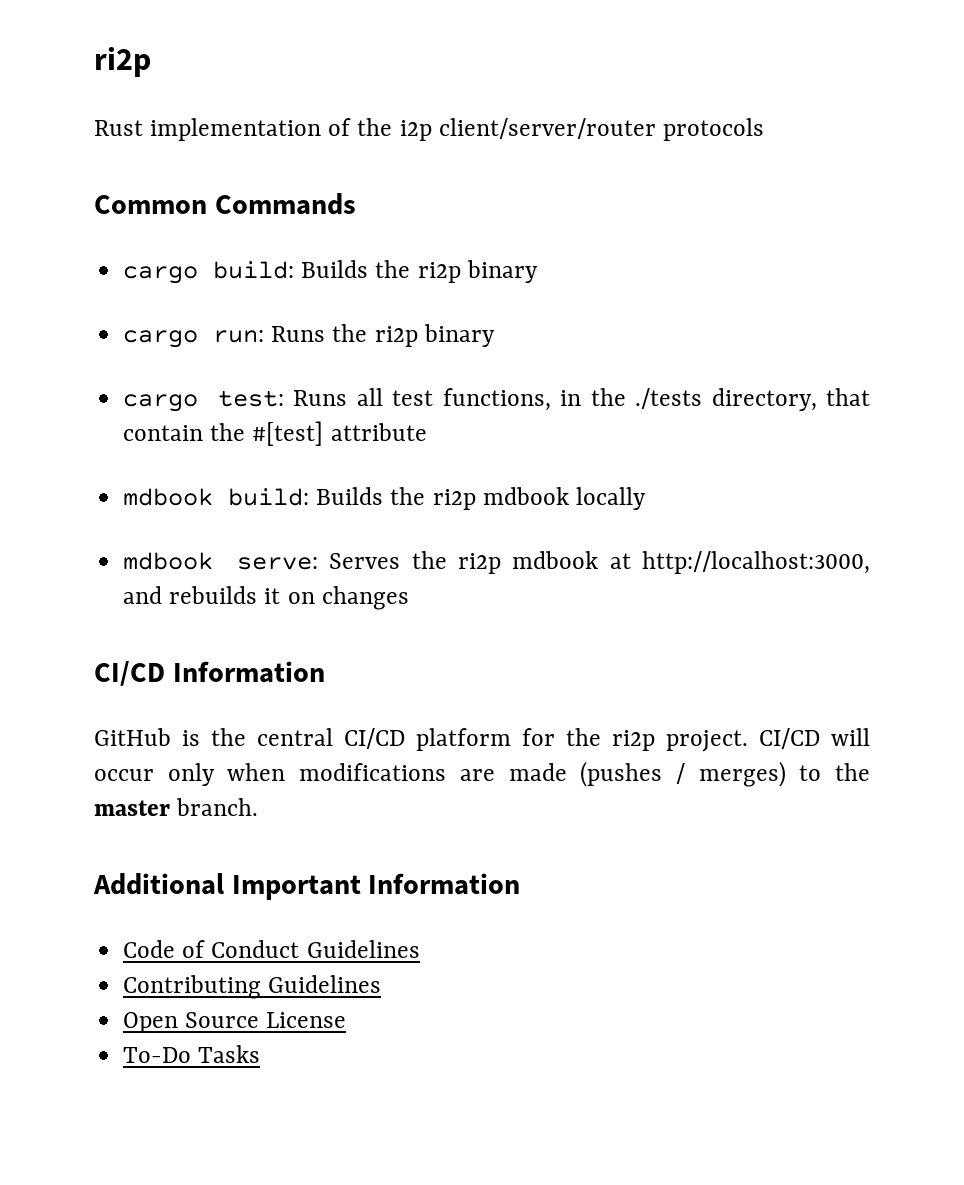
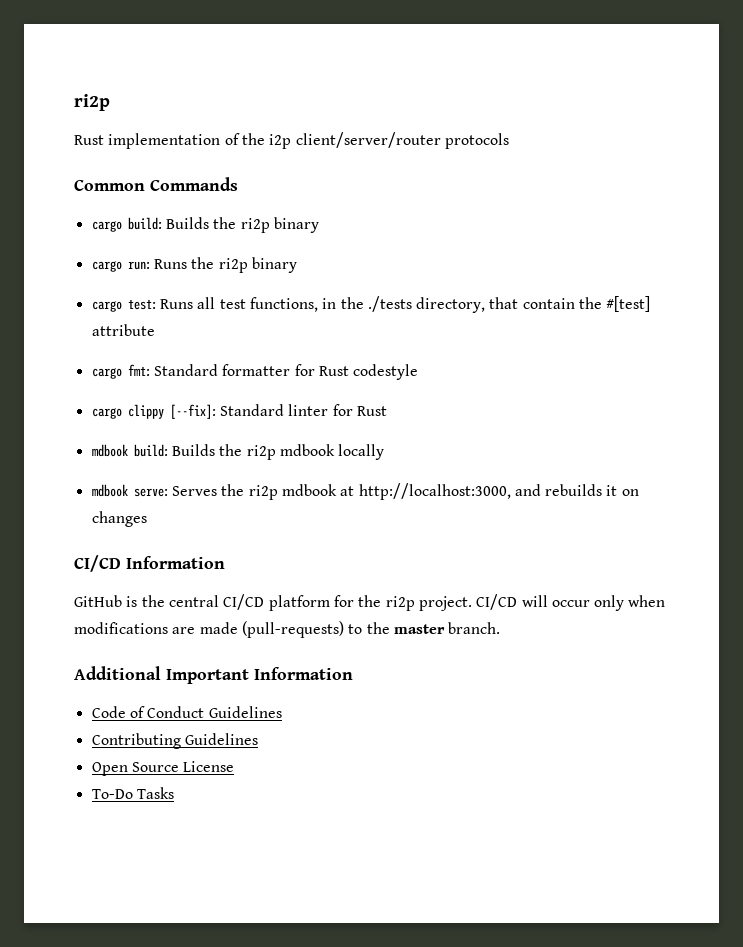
+ cargo fmt: Standard formatter for Rust codestyle
+ cargo clippy [--fix]: Standard linter for Rust
- CI/CD will occur only when modifications are made (pushes / merges) to the master branch.
+ CI/CD will occur only when modifications are made (pull-requests) to the master branch.

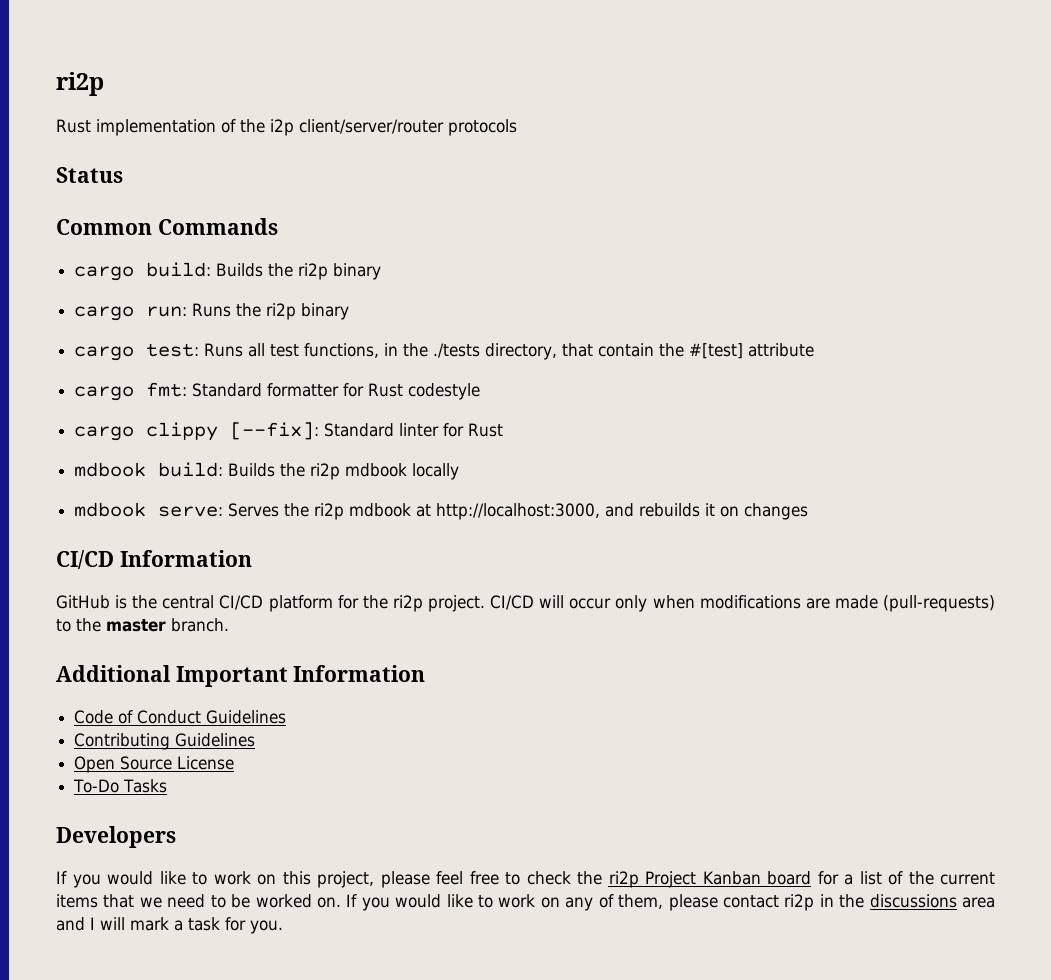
+ Status
+ Developers
+ If you would like to work on this project, please feel free to check the ri2p Project Kanban board for a list of the current items that we need to be worked on. If you would like to work on any of them, please contact ri2p in the discussions area and I will mark a task for you.

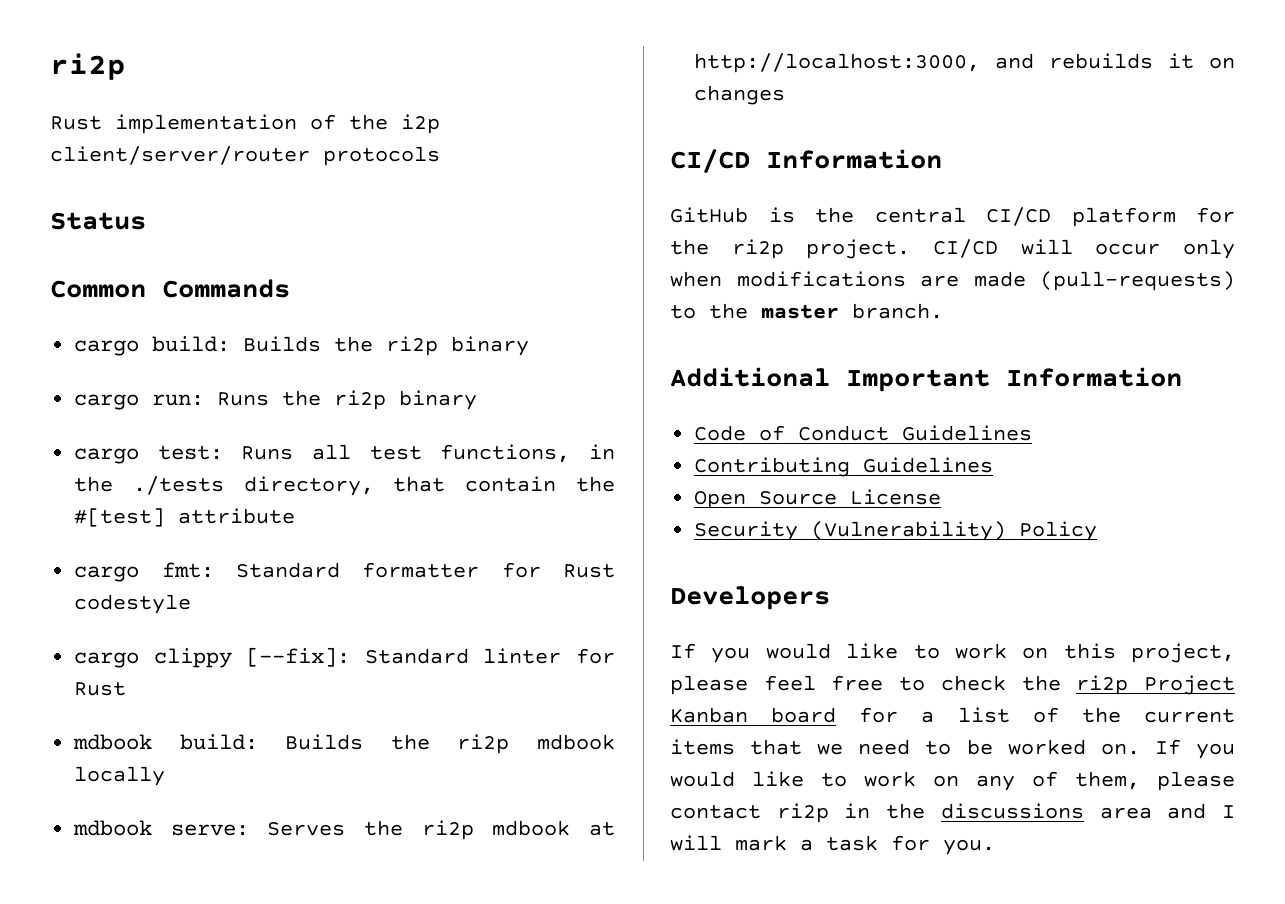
- To-Do Tasks
+ Security (Vulnerability) Policy

